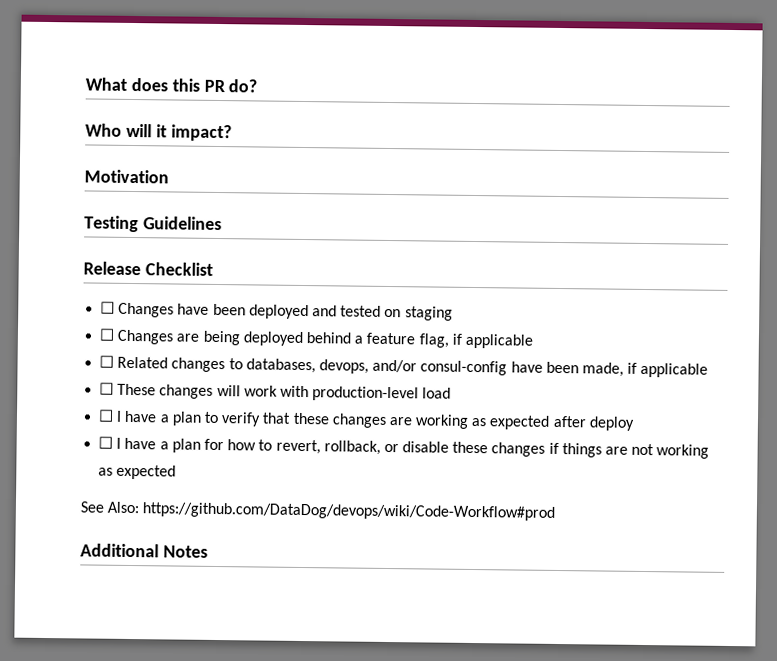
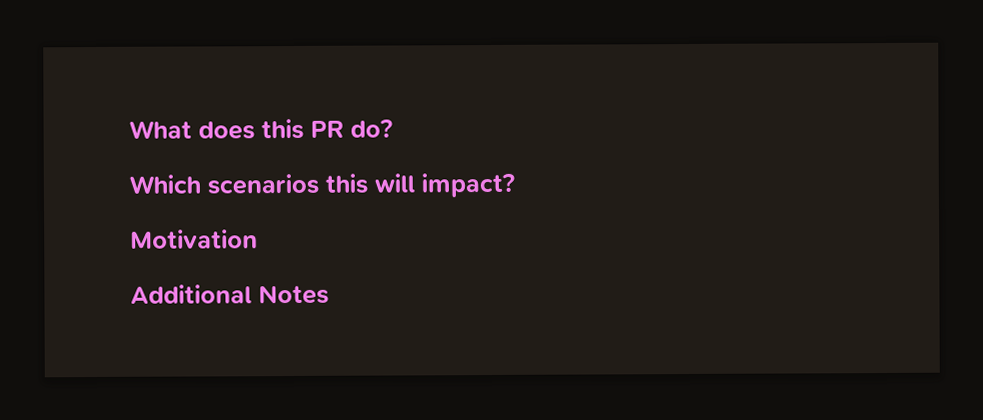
- Who will it impact?
+ Which scenarios this will impact?
  Motivation
- Testing Guidelines
- Release Checklist
- ☐ Changes have been deployed and tested on staging
- ☐ Changes are being deployed behind a feature flag, if applicable
- ☐ Related changes to databases, devops, and/or consul-config have been made, if applicable
- ☐ These changes will work with production-level load
- ☐ I have a plan to verify that these changes are working as expected after deploy
- ☐ I have a plan for how to revert, rollback, or disable these changes if things are not working as expected
- See Also: https://github.com/DataDog/devops/wiki/Code-Workflow#prod

